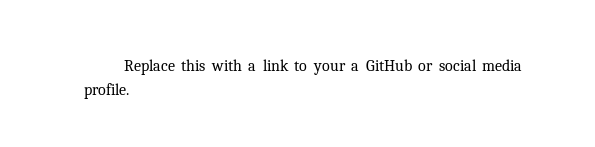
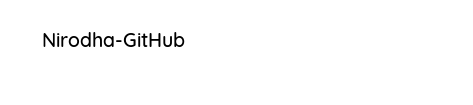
- Replace this with a link to your a GitHub or social media profile.
+ Nirodha-GitHub

